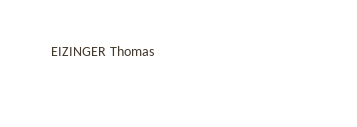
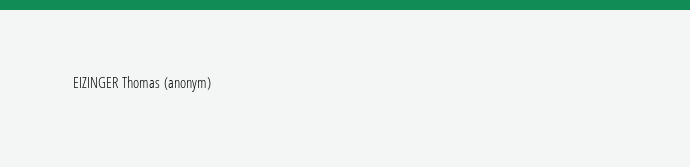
- EIZINGER Thomas
+ EIZINGER Thomas (anonym)

